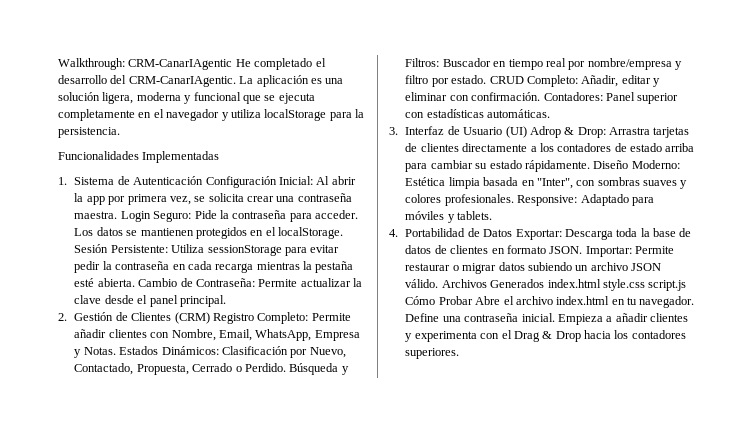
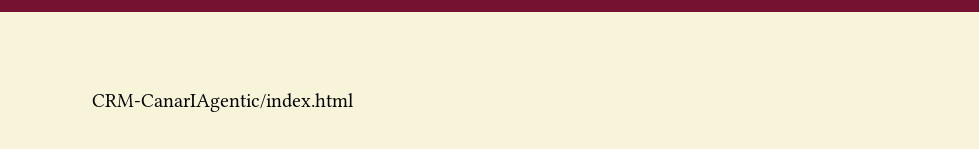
- Walkthrough: CRM-CanarIAgentic He completado el desarrollo del CRM-CanarIAgentic. La aplicación es una solución ligera, moderna y funcional que se ejecuta completamente en el navegador y utiliza localStorage para la persistencia.
- Funcionalidades Implementadas
- 1. Sistema de Autenticación Configuración Inicial: Al abrir la app por primera vez, se solicita crear una contraseña maestra. Login Seguro: Pide la contraseña para acceder. Los datos se mantienen protegidos en el localStorage. Sesión Persistente: Utiliza sessionStorage para evitar pedir la contraseña en cada recarga mientras la pestaña esté abierta. Cambio de Contraseña: Permite actualizar la clave desde el panel principal.
- 2. Gestión de Clientes (CRM) Registro Completo: Permite añadir clientes con Nombre, Email, WhatsApp, Empresa y Notas. Estados Dinámicos: Clasificación por Nuevo, Contactado, Propuesta, Cerrado o Perdido. Búsqueda y Filtros: Buscador en tiempo real por nombre/empresa y filtro por estado. CRUD Completo: Añadir, editar y eliminar con confirmación. Contadores: Panel superior con estadísticas automáticas.
- 3. Interfaz de Usuario (UI) Adrop & Drop: Arrastra tarjetas de clientes directamente a los contadores de estado arriba para cambiar su estado rápidamente. Diseño Moderno: Estética limpia basada en "Inter", con sombras suaves y colores profesionales. Responsive: Adaptado para móviles y tablets.
- 4. Portabilidad de Datos Exportar: Descarga toda la base de datos de clientes en formato JSON. Importar: Permite restaurar o migrar datos subiendo un archivo JSON válido. Archivos Generados index.html style.css script.js Cómo Probar Abre el archivo index.html en tu navegador. Define una contraseña inicial. Empieza a añadir clientes y experimenta con el Drag & Drop hacia los contadores superiores.
+ CRM-CanarIAgentic/index.html

